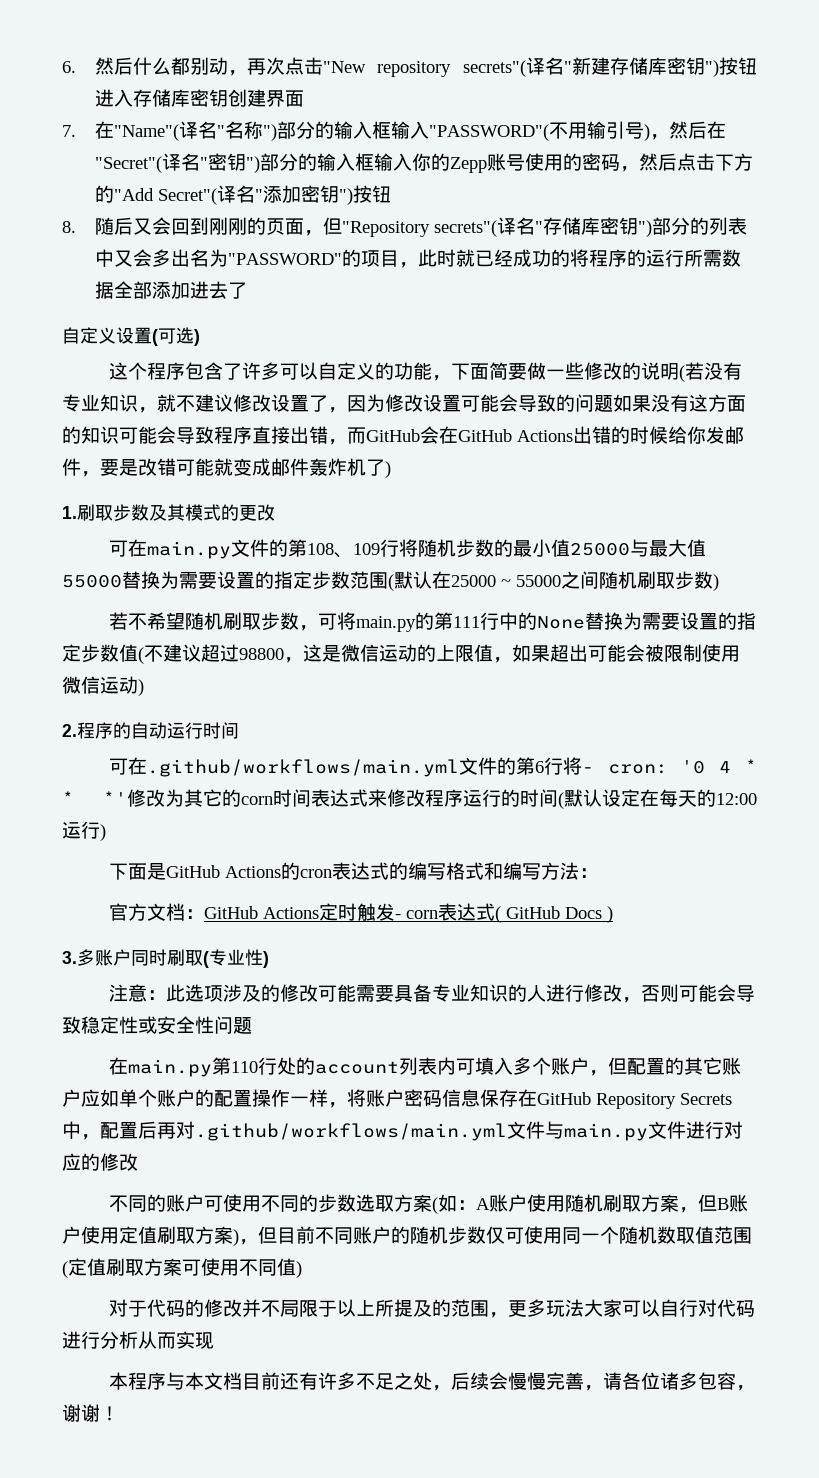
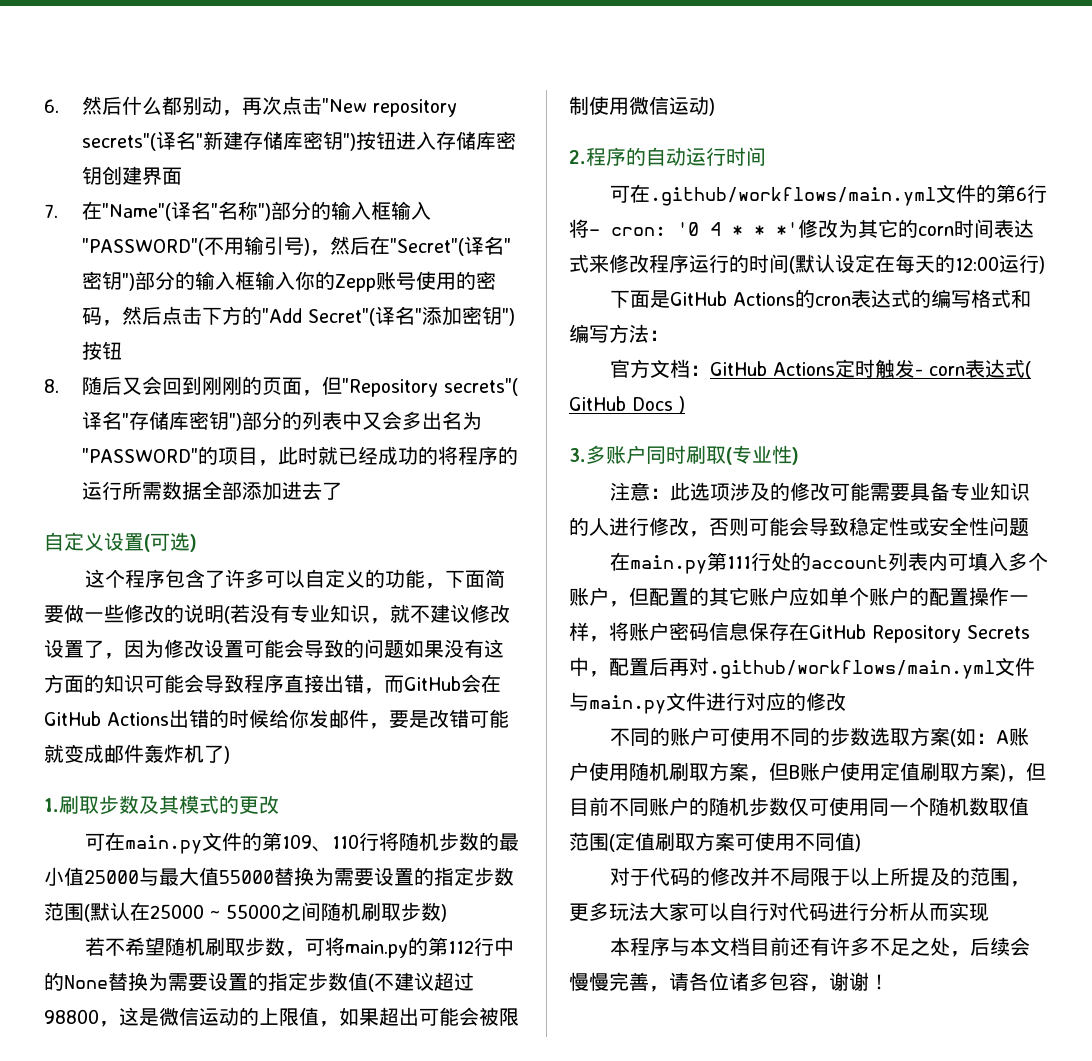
- 可在main.py文件的第108、109行将随机步数的最小值25000与最大值55000替换为需要设置的指定步数范围(默认在25000 ~ 55000之间随机刷取步数)
+ 可在main.py文件的第109、110行将随机步数的最小值25000与最大值55000替换为需要设置的指定步数范围(默认在25000 ~ 55000之间随机刷取步数)
- 若不希望随机刷取步数，可将main.py的第111行中的None替换为需要设置的指定步数值(不建议超过98800，这是微信运动的上限值，如果超出可能会被限制使用微信运动)
+ 若不希望随机刷取步数，可将main.py的第112行中的None替换为需要设置的指定步数值(不建议超过98800，这是微信运动的上限值，如果超出可能会被限制使用微信运动)
- 在main.py第110行处的account列表内可填入多个账户，但配置的其它账户应如单个账户的配置操作一样，将账户密码信息保存在GitHub Repository Secrets中，配置后再对.github/workflows/main.yml文件与main.py文件进行对应的修改
+ 在main.py第111行处的account列表内可填入多个账户，但配置的其它账户应如单个账户的配置操作一样，将账户密码信息保存在GitHub Repository Secrets中，配置后再对.github/workflows/main.yml文件与main.py文件进行对应的修改

